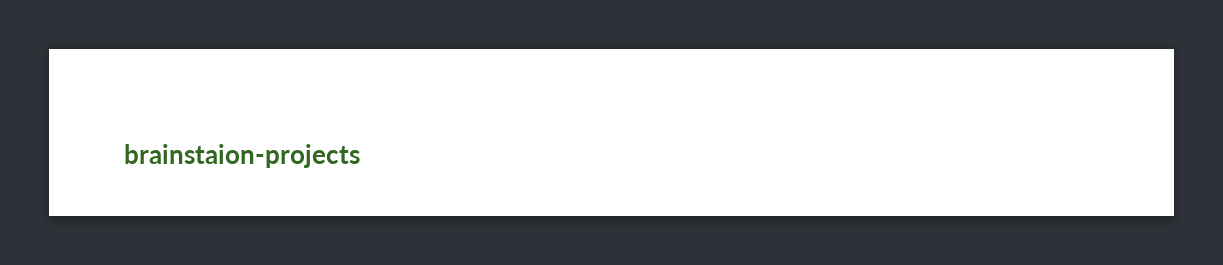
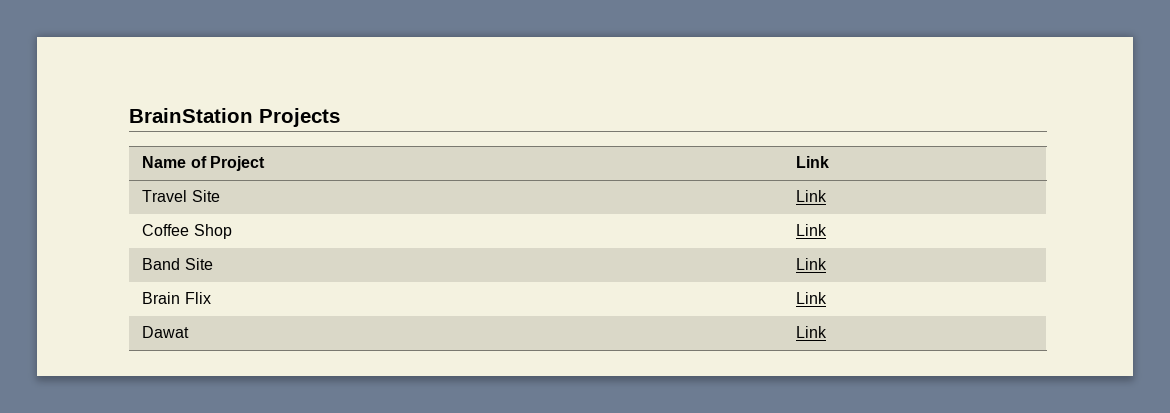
- brainstaion-projects
+ BrainStation Projects
+ Name of Project | Link
+ Travel Site | Link
+ Coffee Shop | Link
+ Band Site | Link
+ Brain Flix | Link
+ Dawat | Link

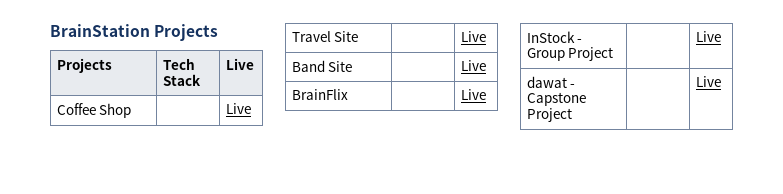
- Name of Project | Link
- Travel Site | Link
- Coffee Shop | Link
- Band Site | Link
- Brain Flix | Link
- Dawat | Link
+ Projects | Tech Stack | Live
+ Coffee Shop | | Live
+ Travel Site | | Live
+ Band Site | | Live
+ BrainFlix | | Live
+ InStock - Group Project | | Live
+ dawat - Capstone Project | | Live

